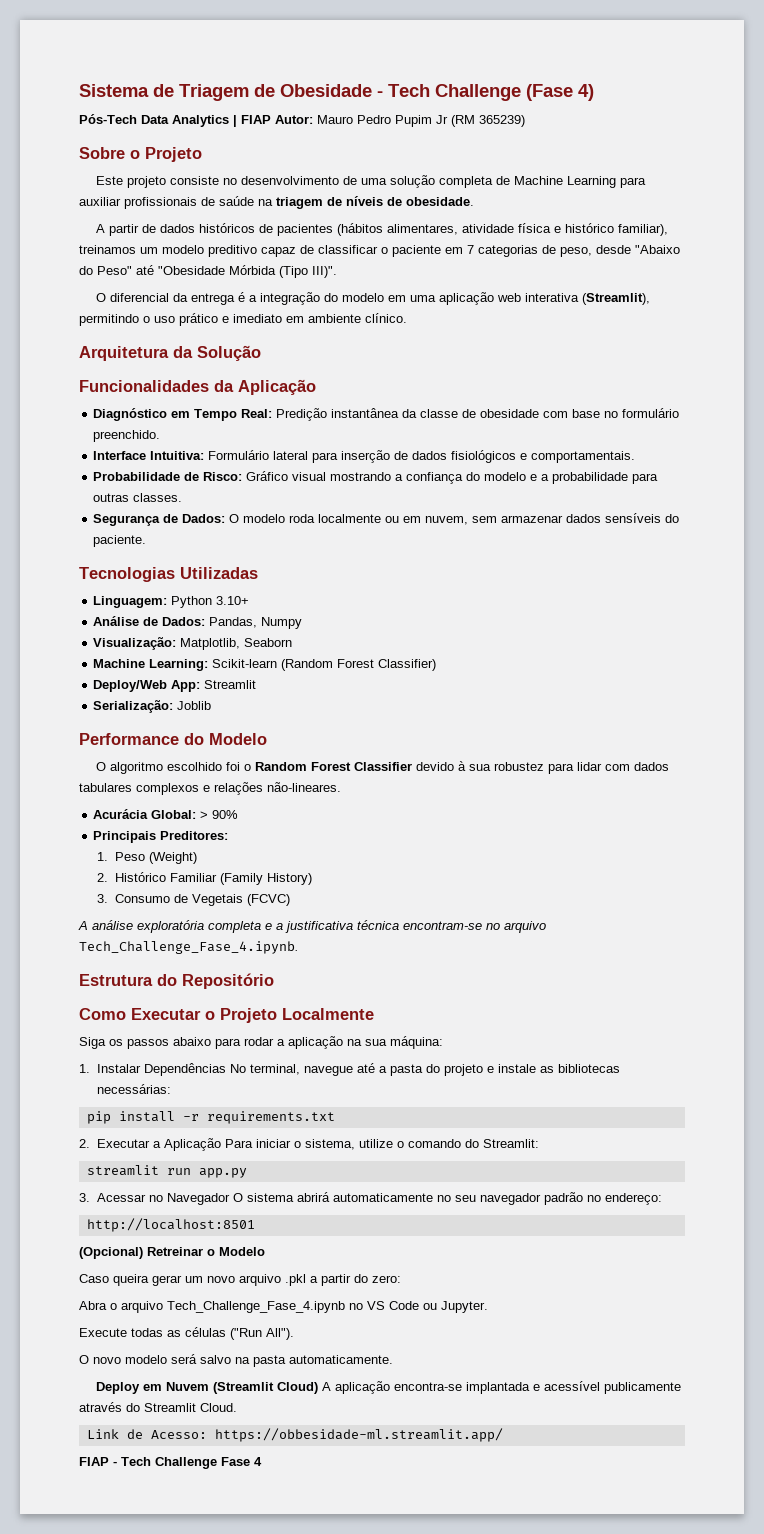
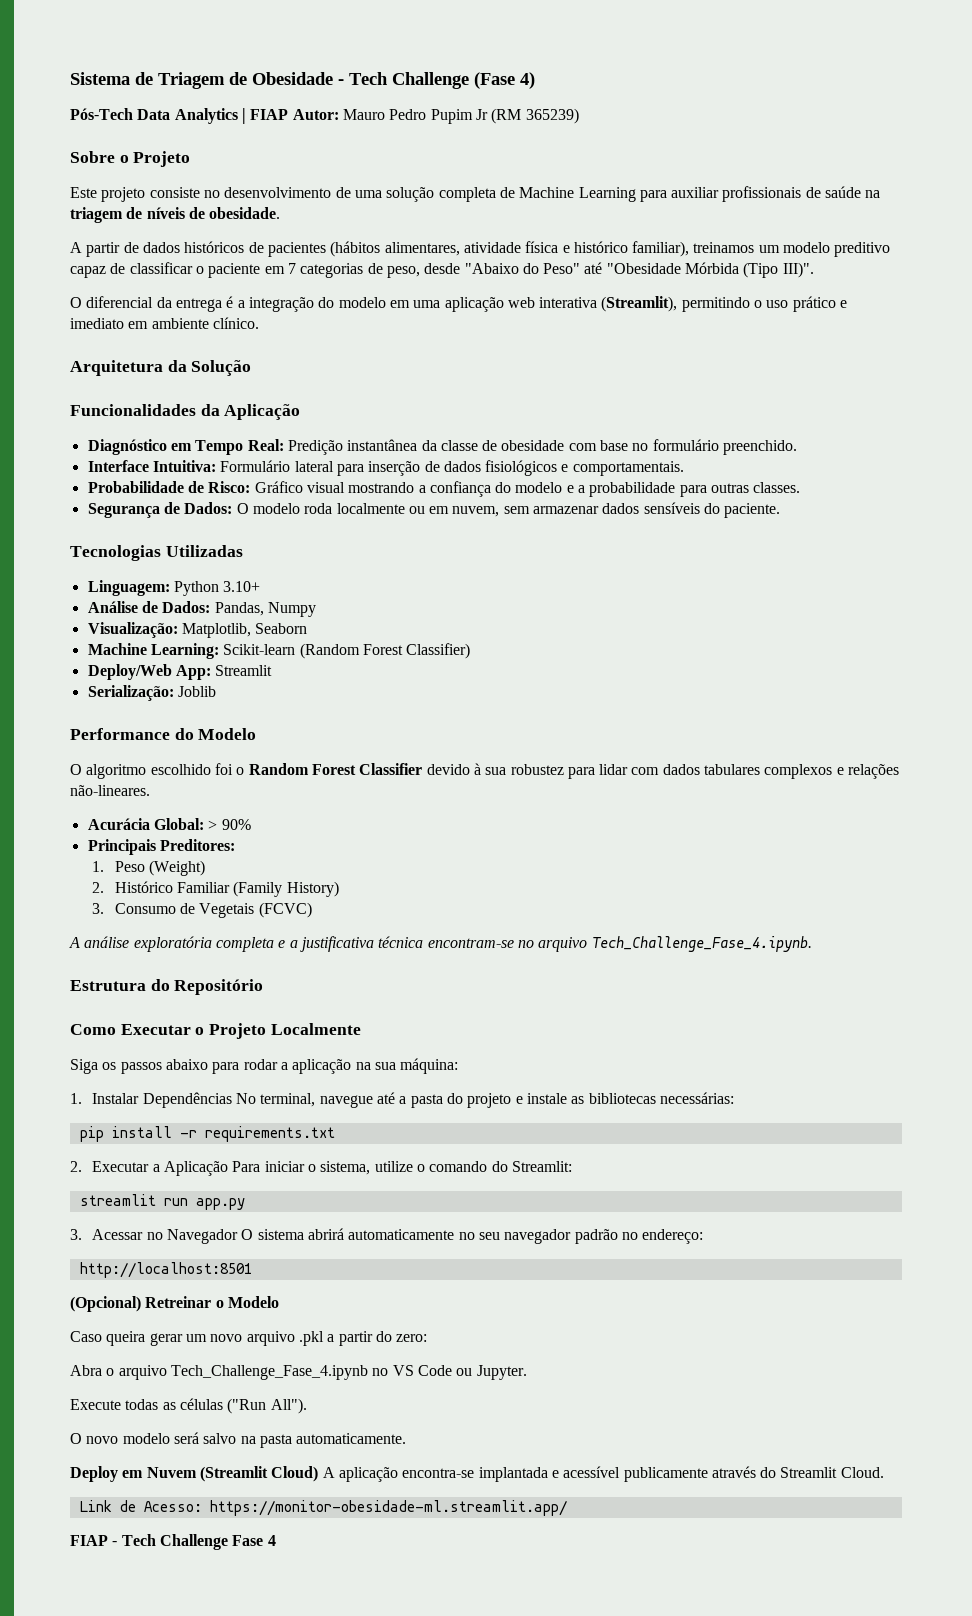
- Link de Acesso: https://obbesidade-ml.streamlit.app/
+ Link de Acesso: https://monitor-obesidade-ml.streamlit.app/

